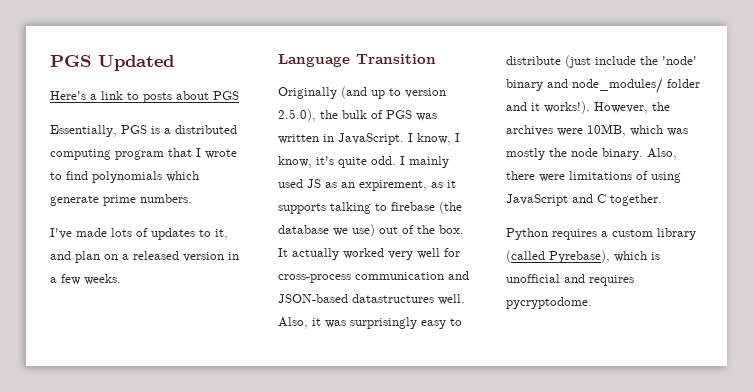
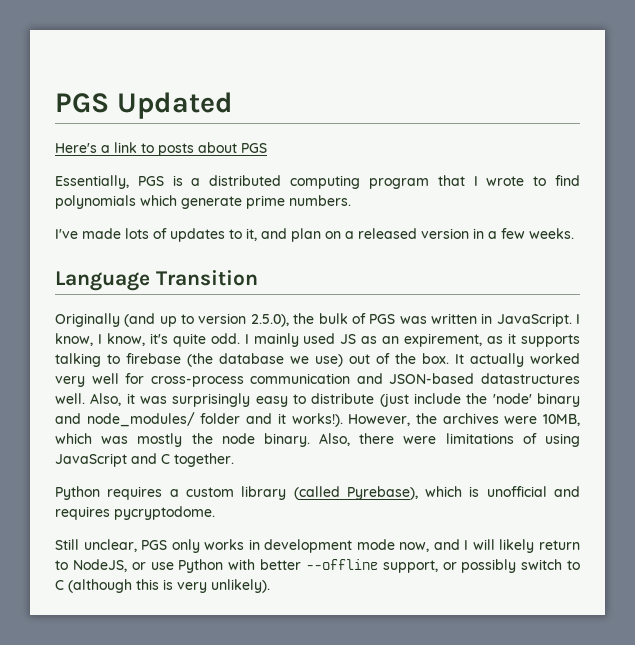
+ Still unclear, PGS only works in development mode now, and I will likely return to NodeJS, or use Python with better --offline support, or possibly switch to C (although this is very unlikely).

